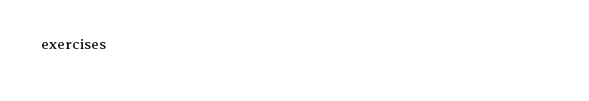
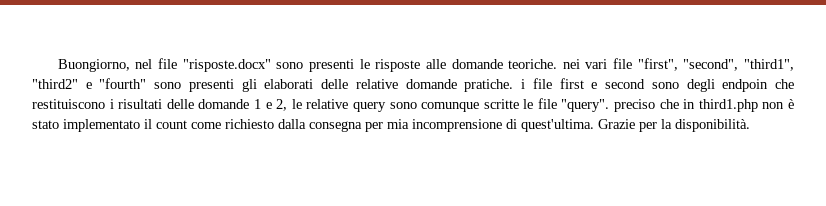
- exercises
+ Buongiorno, nel file "risposte.docx" sono presenti le risposte alle domande teoriche. nei vari file "first", "second", "third1", "third2" e "fourth" sono presenti gli elaborati delle relative domande pratiche. i file first e second sono degli endpoin che restituiscono i risultati delle domande 1 e 2, le relative query sono comunque scritte le file "query". preciso che in third1.php non è stato implementato il count come richiesto dalla consegna per mia incomprensione di quest'ultima. Grazie per la disponibilità.

